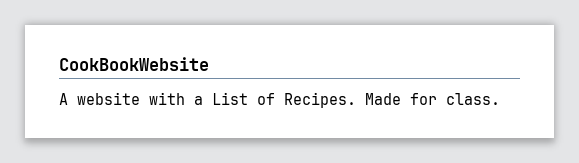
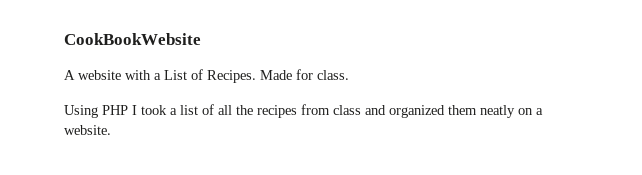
+ Using PHP I took a list of all the recipes from class and organized them neatly on a website.

